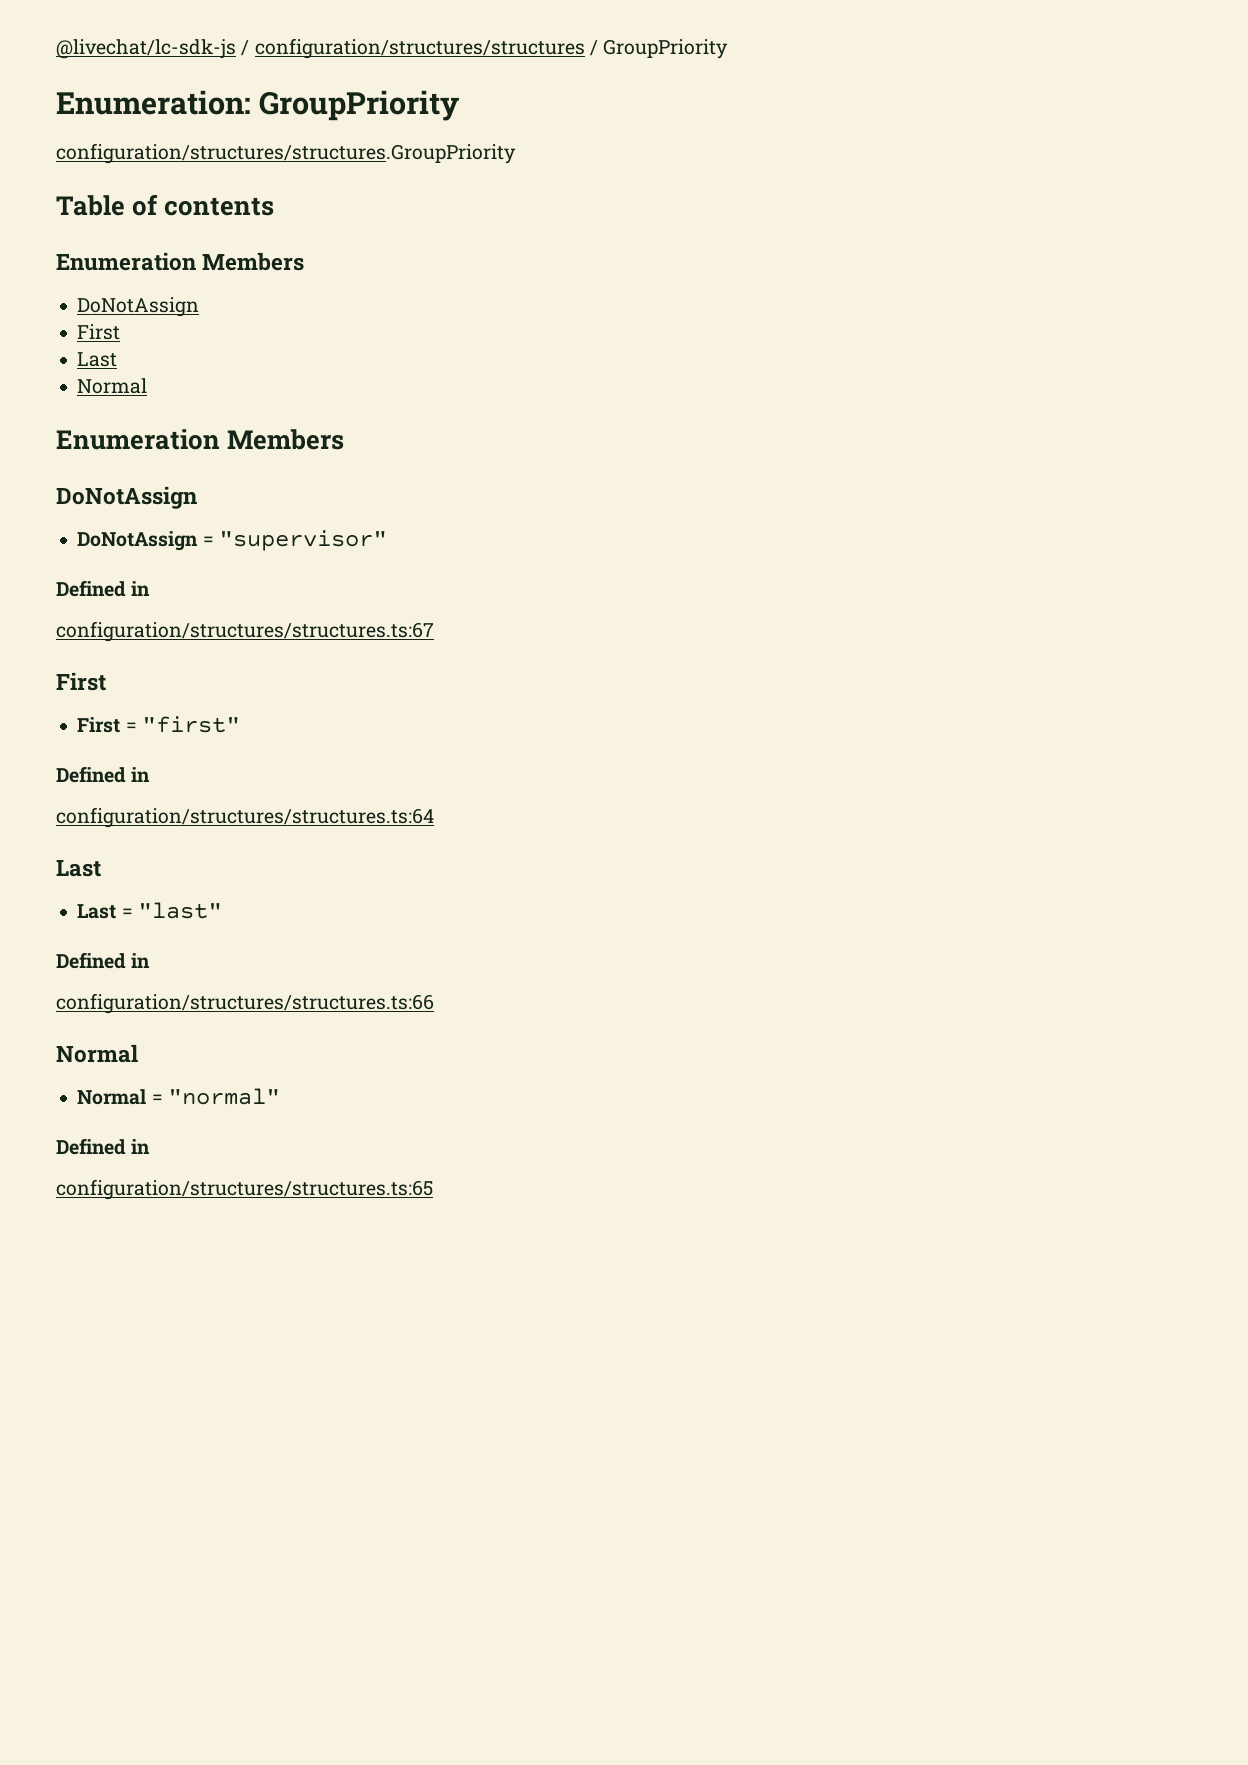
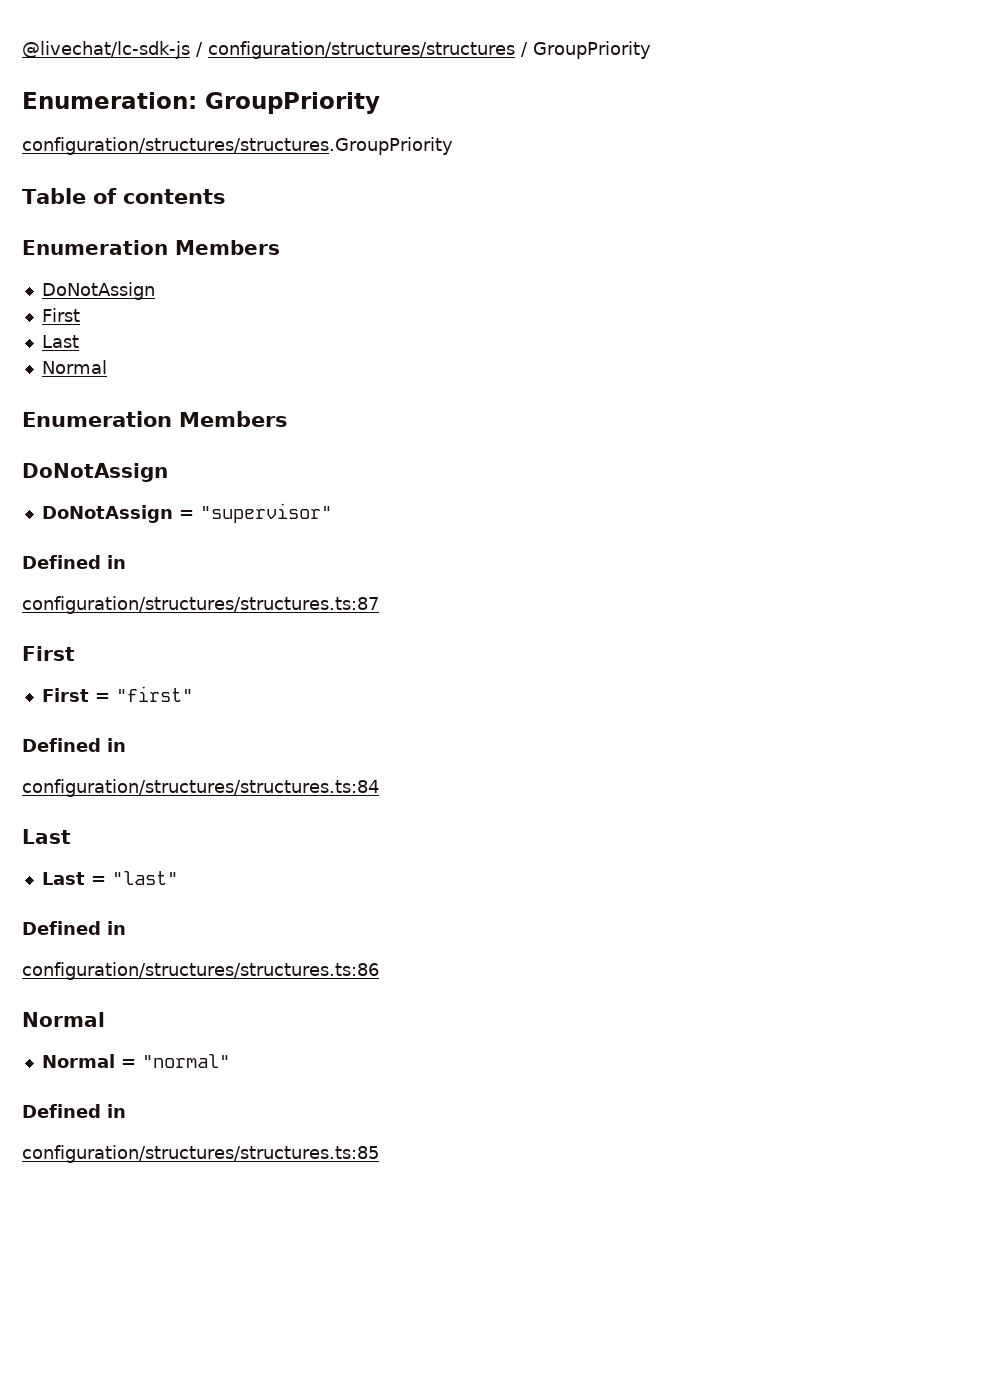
- configuration/structures/structures.ts:67
+ configuration/structures/structures.ts:87
- configuration/structures/structures.ts:64
+ configuration/structures/structures.ts:84
- configuration/structures/structures.ts:66
+ configuration/structures/structures.ts:86
- configuration/structures/structures.ts:65
+ configuration/structures/structures.ts:85

